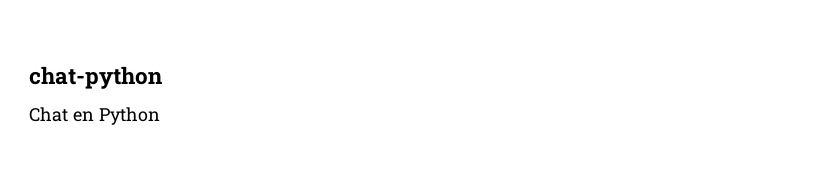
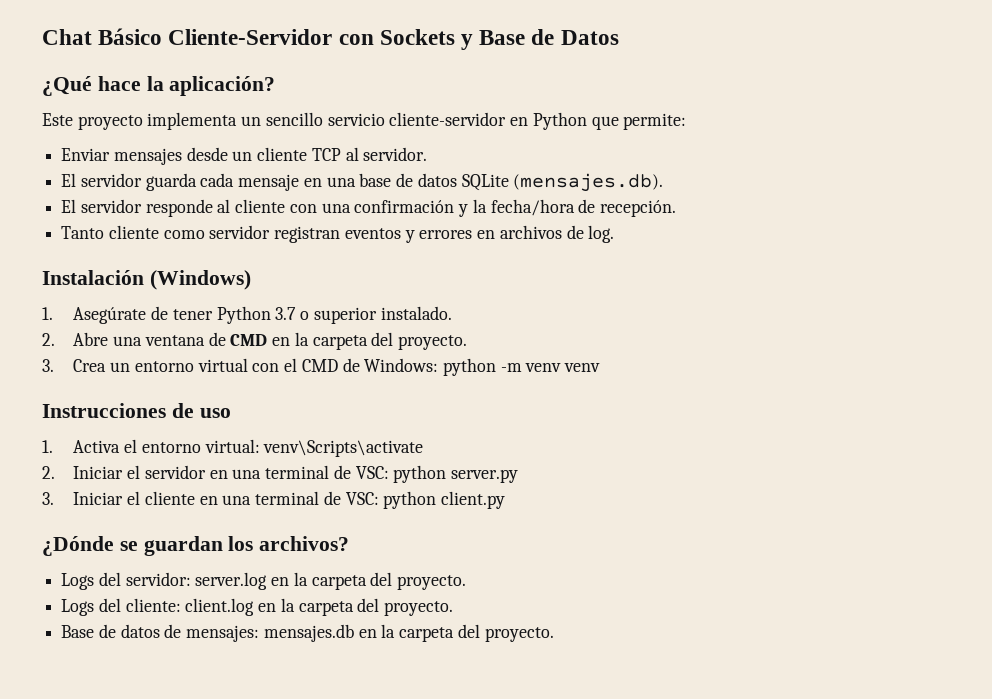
- chat-python
- Chat en Python
+ Chat Básico Cliente-Servidor con Sockets y Base de Datos
+ ¿Qué hace la aplicación?
+ Este proyecto implementa un sencillo servicio cliente-servidor en Python que permite:
+ Enviar mensajes desde un cliente TCP al servidor.
+ El servidor guarda cada mensaje en una base de datos SQLite (mensajes.db).
+ El servidor responde al cliente con una confirmación y la fecha/hora de recepción.
+ Tanto cliente como servidor registran eventos y errores en archivos de log.
+ Instalación (Windows)
+ 1. Asegúrate de tener Python 3.7 o superior instalado.
+ 2. Abre una ventana de CMD en la carpeta del proyecto.
+ 3. Crea un entorno virtual con el CMD de Windows: python -m venv venv
+ Instrucciones de uso
+ 1. Activa el entorno virtual: venv\Scripts\activate
+ 2. Iniciar el servidor en una terminal de VSC: python server.py
+ 3. Iniciar el cliente en una terminal de VSC: python client.py
+ ¿Dónde se guardan los archivos?
+ Logs del servidor: server.log en la carpeta del proyecto.
+ Logs del cliente: client.log en la carpeta del proyecto.
+ Base de datos de mensajes: mensajes.db en la carpeta del proyecto.

